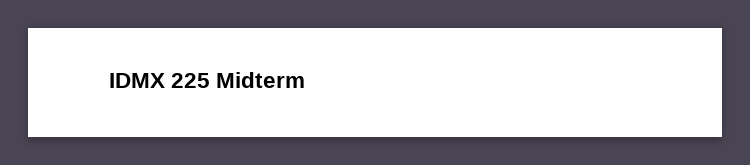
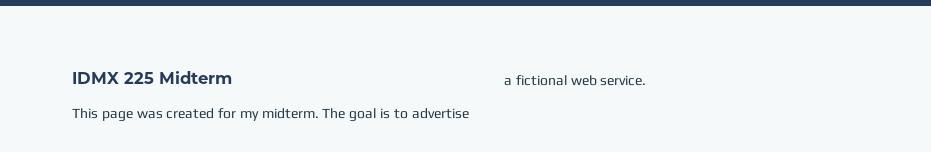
+ This page was created for my midterm. The goal is to advertise a fictional web service.

